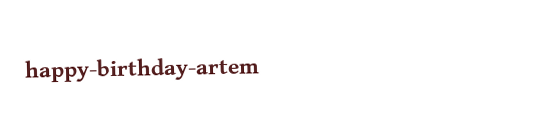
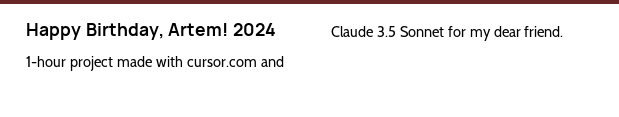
- happy-birthday-artem
+ Happy Birthday, Artem! 2024
+ 1-hour project made with cursor.com and Claude 3.5 Sonnet for my dear friend.

